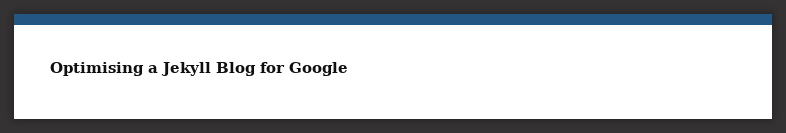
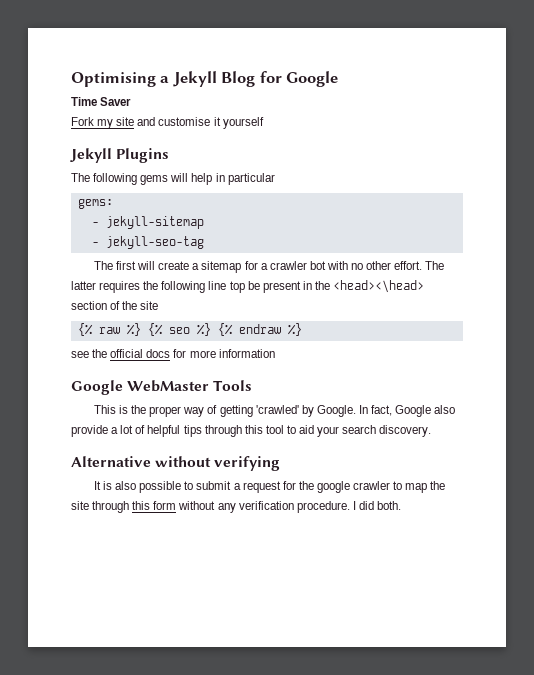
+ Time Saver
+ Fork my site and customise it yourself
+ Jekyll Plugins
+ The following gems will help in particular
+ gems:
+ - jekyll-sitemap
+ - jekyll-seo-tag
+ The first will create a sitemap for a crawler bot with no other effort. The latter requires the following line top be present in the <head><\head> section of the site
+ {% raw %} {% seo %} {% endraw %}
+ see the official docs for more information
+ Google WebMaster Tools
+ This is the proper way of getting 'crawled' by Google. In fact, Google also provide a lot of helpful tips through this tool to aid your search discovery.
+ Alternative without verifying
+ It is also possible to submit a request for the google crawler to map the site through this form without any verification procedure. I did both.

